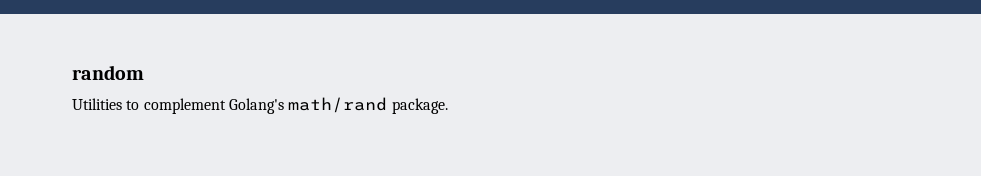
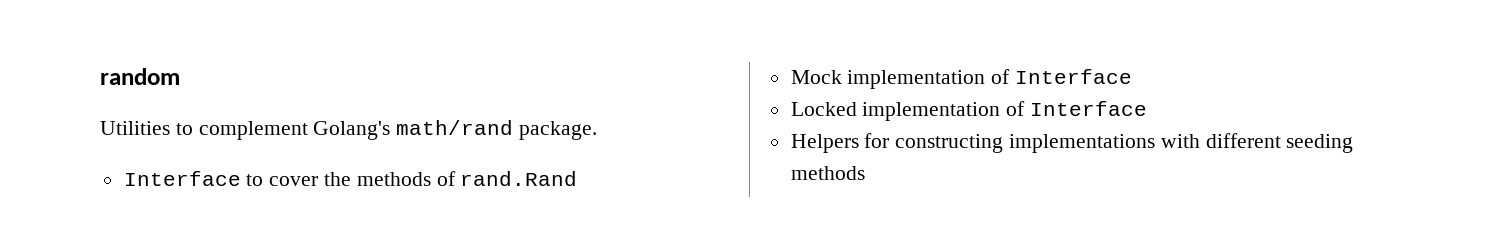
+ Interface to cover the methods of rand.Rand
+ Mock implementation of Interface
+ Locked implementation of Interface
+ Helpers for constructing implementations with different seeding methods

